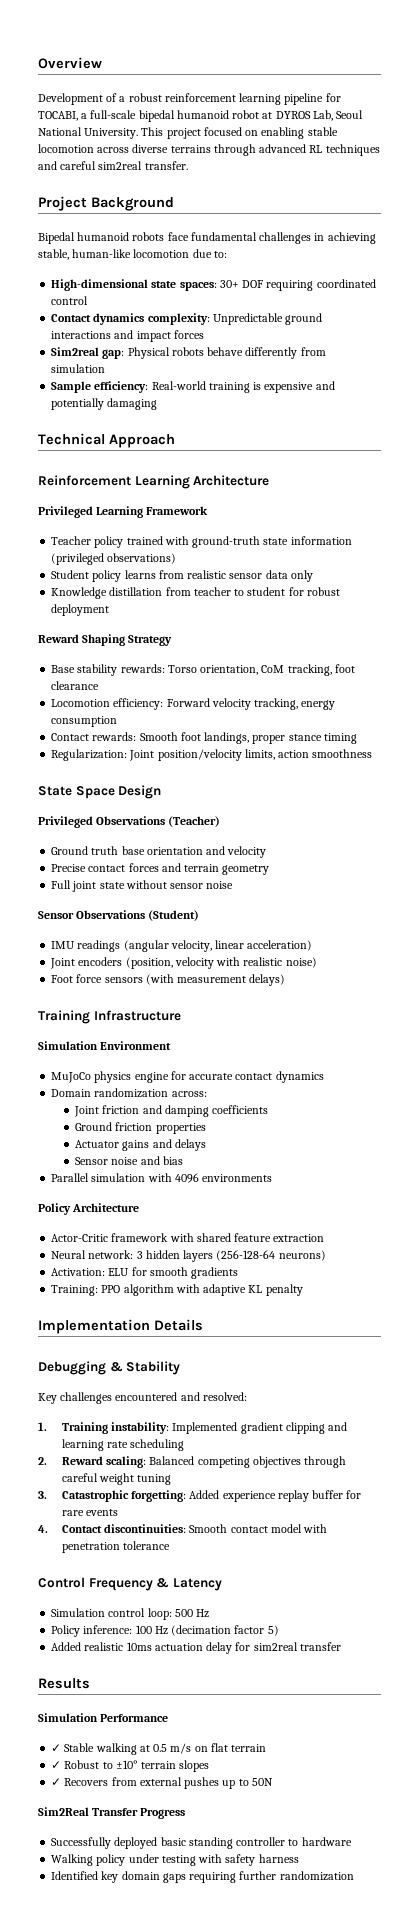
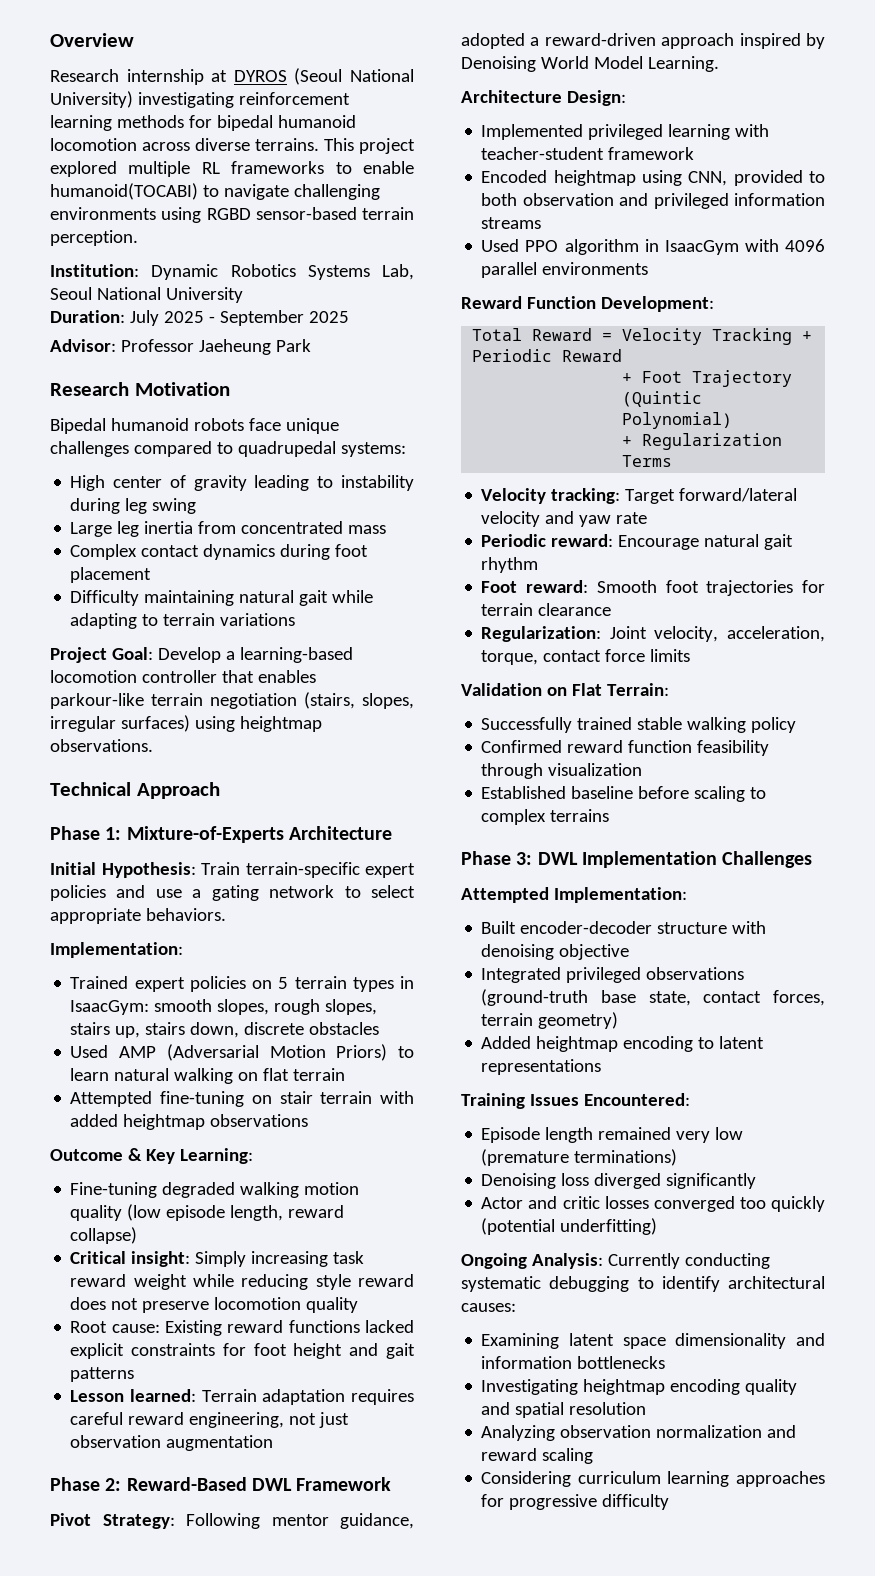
- Development of a robust reinforcement learning pipeline for TOCABI, a full-scale bipedal humanoid robot at DYROS Lab, Seoul National University. This project focused on enabling stable locomotion across diverse terrains through advanced RL techniques and careful sim2real transfer.
- Project Background
- Bipedal humanoid robots face fundamental challenges in achieving stable, human-like locomotion due to:
- High-dimensional state spaces: 30+ DOF requiring coordinated control
- Contact dynamics complexity: Unpredictable ground interactions and impact forces
- Sim2real gap: Physical robots behave differently from simulation
- Sample efficiency: Real-world training is expensive and potentially damaging
+ Research internship at DYROS (Seoul National University) investigating reinforcement learning methods for bipedal humanoid locomotion across diverse terrains. This project explored multiple RL frameworks to enable humanoid(TOCABI) to navigate challenging environments using RGBD sensor-based terrain perception.
+ Institution: Dynamic Robotics Systems Lab, Seoul National University
+ Duration: July 2025 - September 2025
+ Advisor: Professor Jaeheung Park
+ Research Motivation
+ Bipedal humanoid robots face unique challenges compared to quadrupedal systems:
+ High center of gravity leading to instability during leg swing
+ Large leg inertia from concentrated mass
+ Complex contact dynamics during foot placement
+ Difficulty maintaining natural gait while adapting to terrain variations
+ Project Goal: Develop a learning-based locomotion controller that enables parkour-like terrain negotiation (stairs, slopes, irregular surfaces) using heightmap observations.
  Technical Approach
- Reinforcement Learning Architecture
- Privileged Learning Framework
- Teacher policy trained with ground-truth state information (privileged observations)
- Student policy learns from realistic sensor data only
- Knowledge distillation from teacher to student for robust deployment
- Reward Shaping Strategy
- Base stability rewards: Torso orientation, CoM tracking, foot clearance
- Locomotion efficiency: Forward velocity tracking, energy consumption
- Contact rewards: Smooth foot landings, proper stance timing
- Regularization: Joint position/velocity limits, action smoothness
- State Space Design
- Privileged Observations (Teacher)
- Ground truth base orientation and velocity
- Precise contact forces and terrain geometry
- Full joint state without sensor noise
- Sensor Observations (Student)
- IMU readings (angular velocity, linear acceleration)
- Joint encoders (position, velocity with realistic noise)
- Foot force sensors (with measurement delays)
- Training Infrastructure
- Simulation Environment
- MuJoCo physics engine for accurate contact dynamics
- Domain randomization across:
- Joint friction and damping coefficients
- Ground friction properties
- Actuator gains and delays
- Sensor noise and bias
- Parallel simulation with 4096 environments
- Policy Architecture
- Actor-Critic framework with shared feature extraction
- Neural network: 3 hidden layers (256-128-64 neurons)
- Activation: ELU for smooth gradients
- Training: PPO algorithm with adaptive KL penalty
- Implementation Details
- Debugging & Stability
- Key challenges encountered and resolved:
- 1. Training instability: Implemented gradient clipping and learning rate scheduling
- 2. Reward scaling: Balanced competing objectives through careful weight tuning
- 3. Catastrophic forgetting: Added experience replay buffer for rare events
- 4. Contact discontinuities: Smooth contact model with penetration tolerance
- Control Frequency & Latency
- Simulation control loop: 500 Hz
- Policy inference: 100 Hz (decimation factor 5)
- Added realistic 10ms actuation delay for sim2real transfer
- Results
- Simulation Performance
- ✓ Stable walking at 0.5 m/s on flat terrain
- ✓ Robust to ±10° terrain slopes
- ✓ Recovers from external pushes up to 50N
- Sim2Real Transfer Progress
- Successfully deployed basic standing controller to hardware
- Walking policy under testing with safety harness
- Identified key domain gaps requiring further randomization
+ Phase 1: Mixture-of-Experts Architecture
+ Initial Hypothesis: Train terrain-specific expert policies and use a gating network to select appropriate behaviors.
+ Implementation:
+ Trained expert policies on 5 terrain types in IsaacGym: smooth slopes, rough slopes, stairs up, stairs down, discrete obstacles
+ Used AMP (Adversarial Motion Priors) to learn natural walking on flat terrain
+ Attempted fine-tuning on stair terrain with added heightmap observations
+ Outcome & Key Learning:
+ Fine-tuning degraded walking motion quality (low episode length, reward collapse)
+ Critical insight: Simply increasing task reward weight while reducing style reward does not preserve locomotion quality
+ Root cause: Existing reward functions lacked explicit constraints for foot height and gait patterns
+ Lesson learned: Terrain adaptation requires careful reward engineering, not just observation augmentation
+ Phase 2: Reward-Based DWL Framework
+ Pivot Strategy: Following mentor guidance, adopted a reward-driven approach inspired by Denoising World Model Learning.
+ Architecture Design:
+ Implemented privileged learning with teacher-student framework
+ Encoded heightmap using CNN, provided to both observation and privileged information streams
+ Used PPO algorithm in IsaacGym with 4096 parallel environments
+ Reward Function Development:
+ Total Reward = Velocity Tracking + Periodic Reward
+ + Foot Trajectory (Quintic Polynomial)
+ + Regularization Terms
+ Velocity tracking: Target forward/lateral velocity and yaw rate
+ Periodic reward: Encourage natural gait rhythm
+ Foot reward: Smooth foot trajectories for terrain clearance
+ Regularization: Joint velocity, acceleration, torque, contact force limits
+ Validation on Flat Terrain:
+ Successfully trained stable walking policy
+ Confirmed reward function feasibility through visualization
+ Established baseline before scaling to complex terrains
+ Phase 3: DWL Implementation Challenges
+ Attempted Implementation:
+ Built encoder-decoder structure with denoising objective
+ Integrated privileged observations (ground-truth base state, contact forces, terrain geometry)
+ Added heightmap encoding to latent representations
+ Training Issues Encountered:
+ Episode length remained very low (premature terminations)
+ Denoising loss diverged significantly
+ Actor and critic losses converged too quickly (potential underfitting)
+ Ongoing Analysis: Currently conducting systematic debugging to identify architectural causes:
+ Examining latent space dimensionality and information bottlenecks
+ Investigating heightmap encoding quality and spatial resolution
+ Analyzing observation normalization and reward scaling
+ Considering curriculum learning approaches for progressive difficulty

